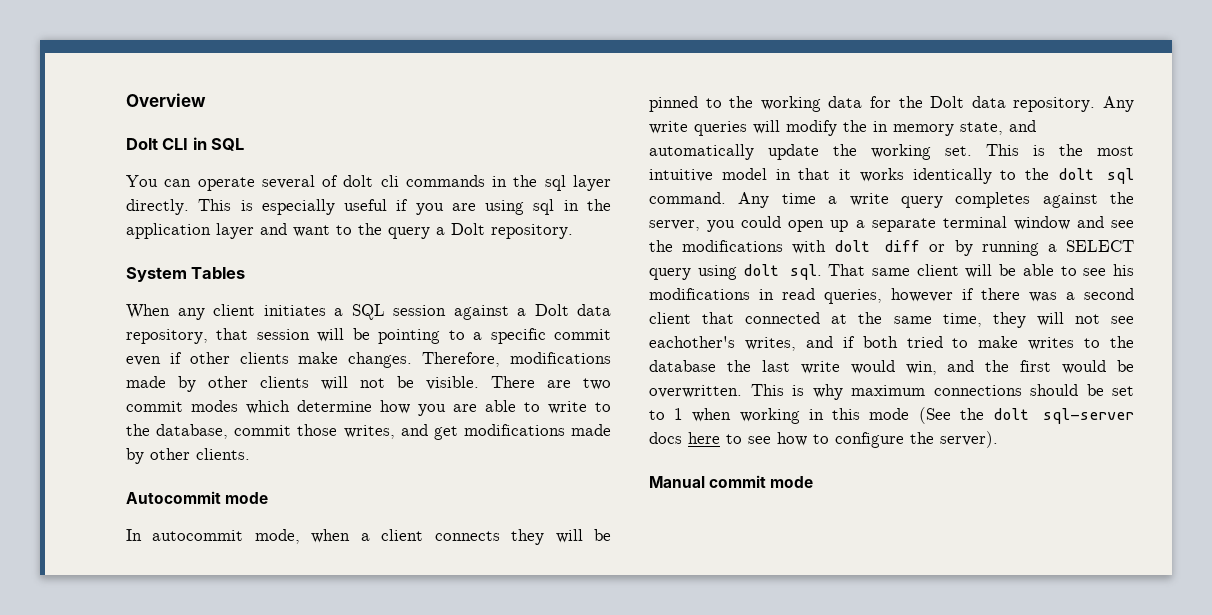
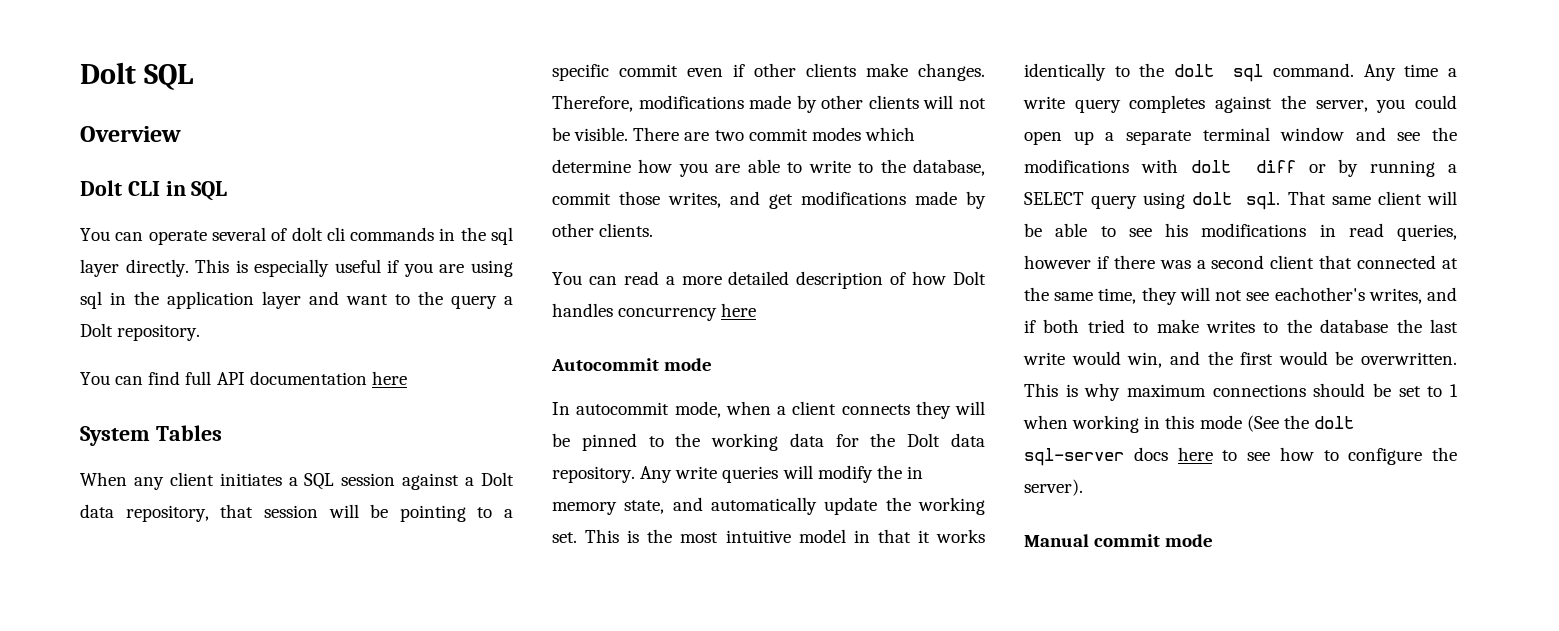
+ Dolt SQL
+ You can find full API documentation here
+ You can read a more detailed description of how Dolt handles concurrency here

